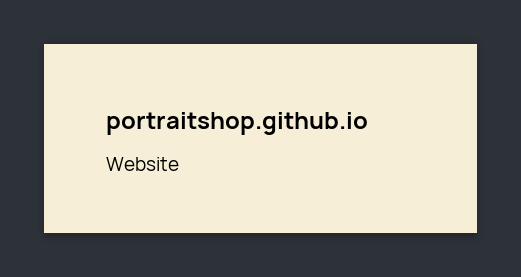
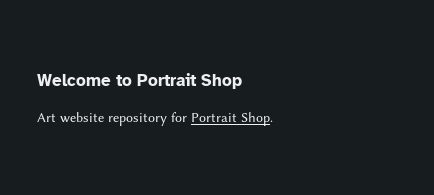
- portraitshop.github.io
- Website
+ Welcome to Portrait Shop
+ Art website repository for Portrait Shop.

